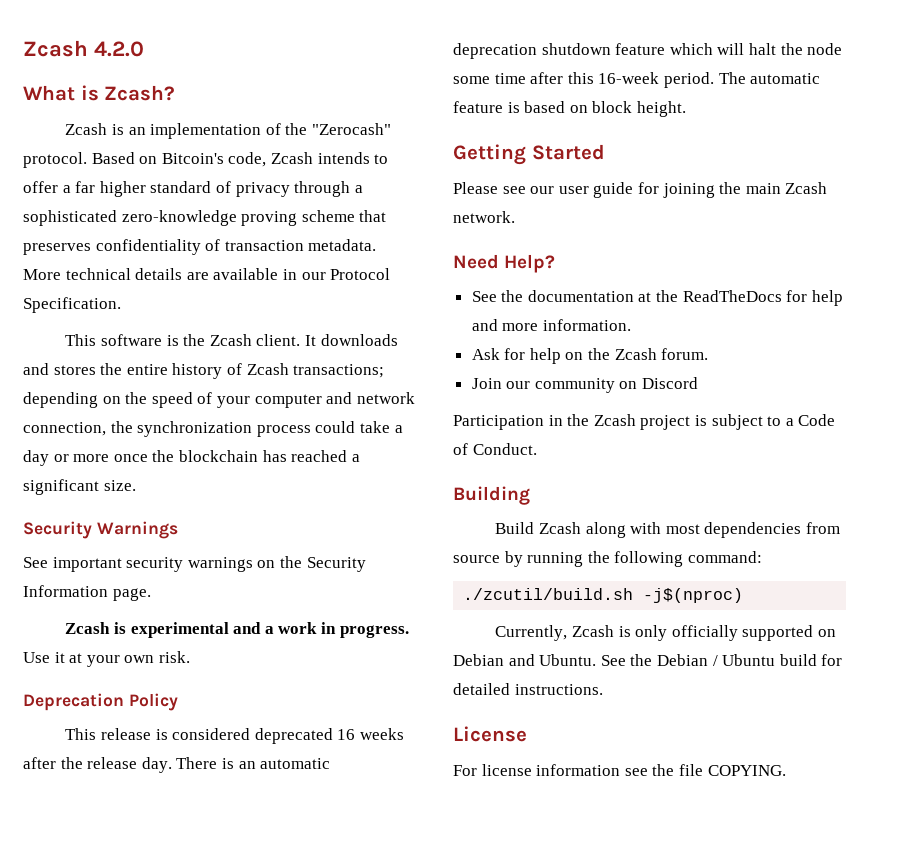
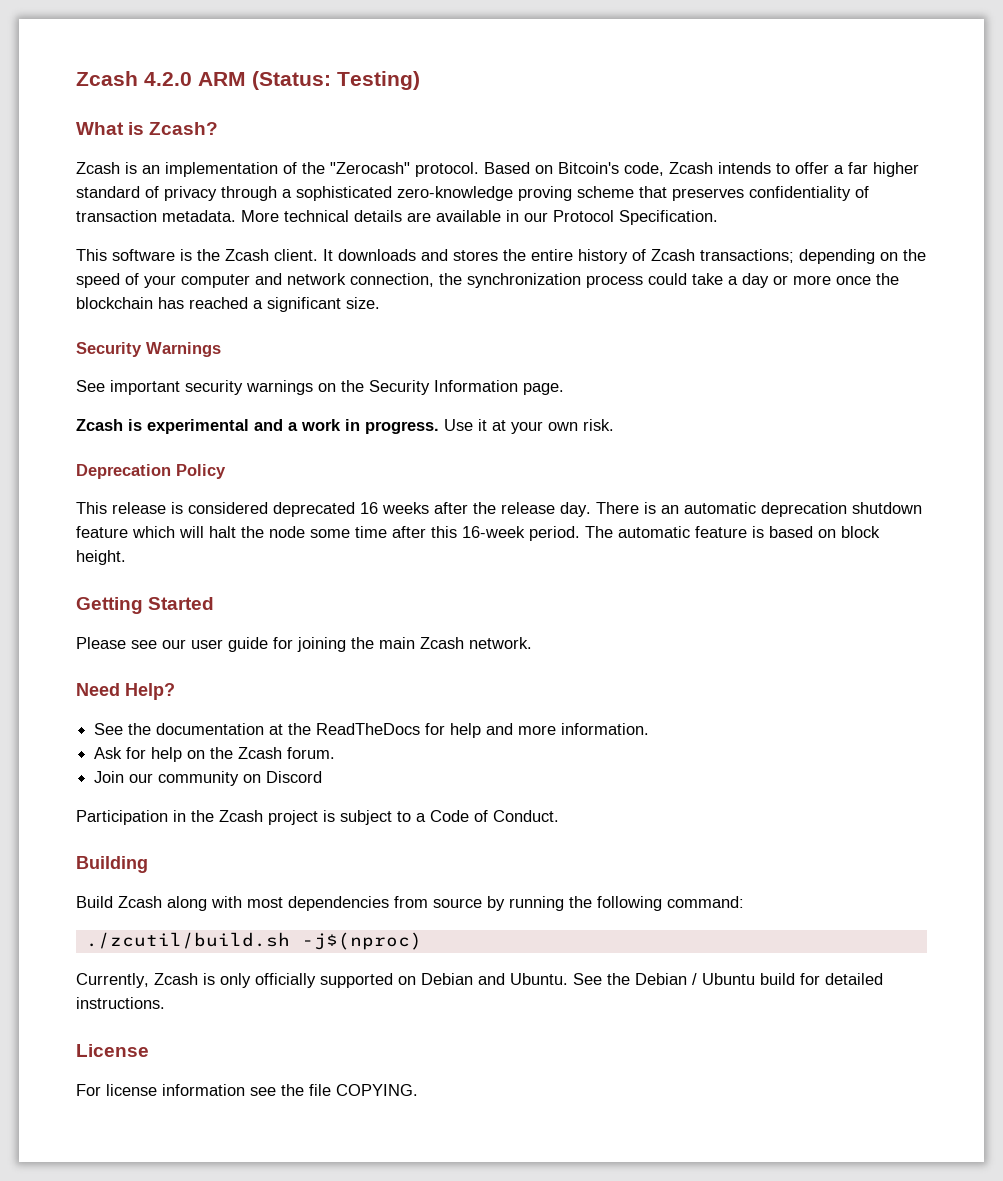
- Zcash 4.2.0
+ Zcash 4.2.0 ARM (Status: Testing)

